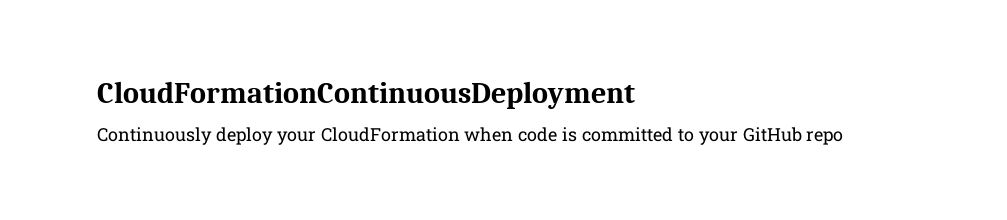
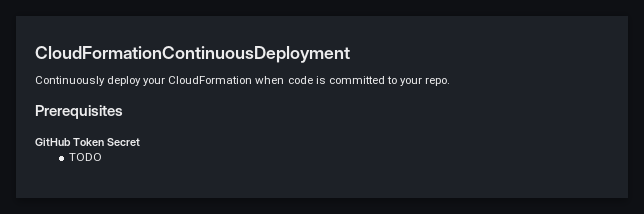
- Continuously deploy your CloudFormation when code is committed to your GitHub repo
+ Continuously deploy your CloudFormation when code is committed to your repo.
+ Prerequisites
+ GitHub Token Secret
+ TODO

